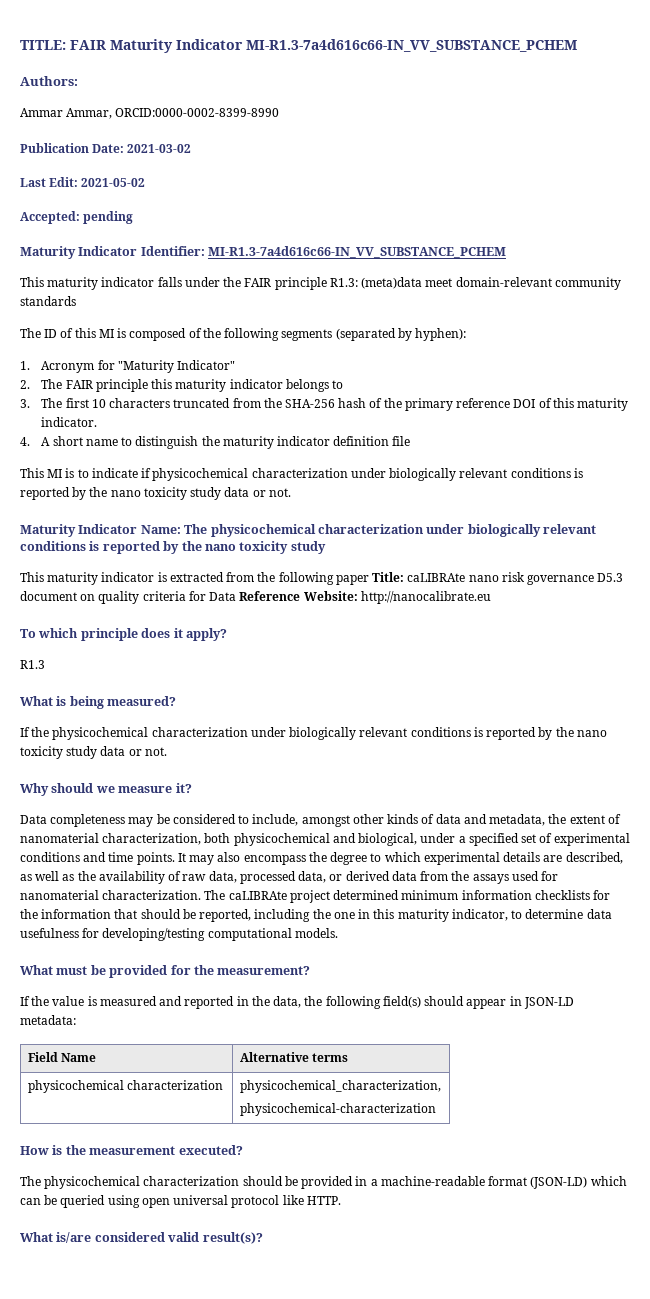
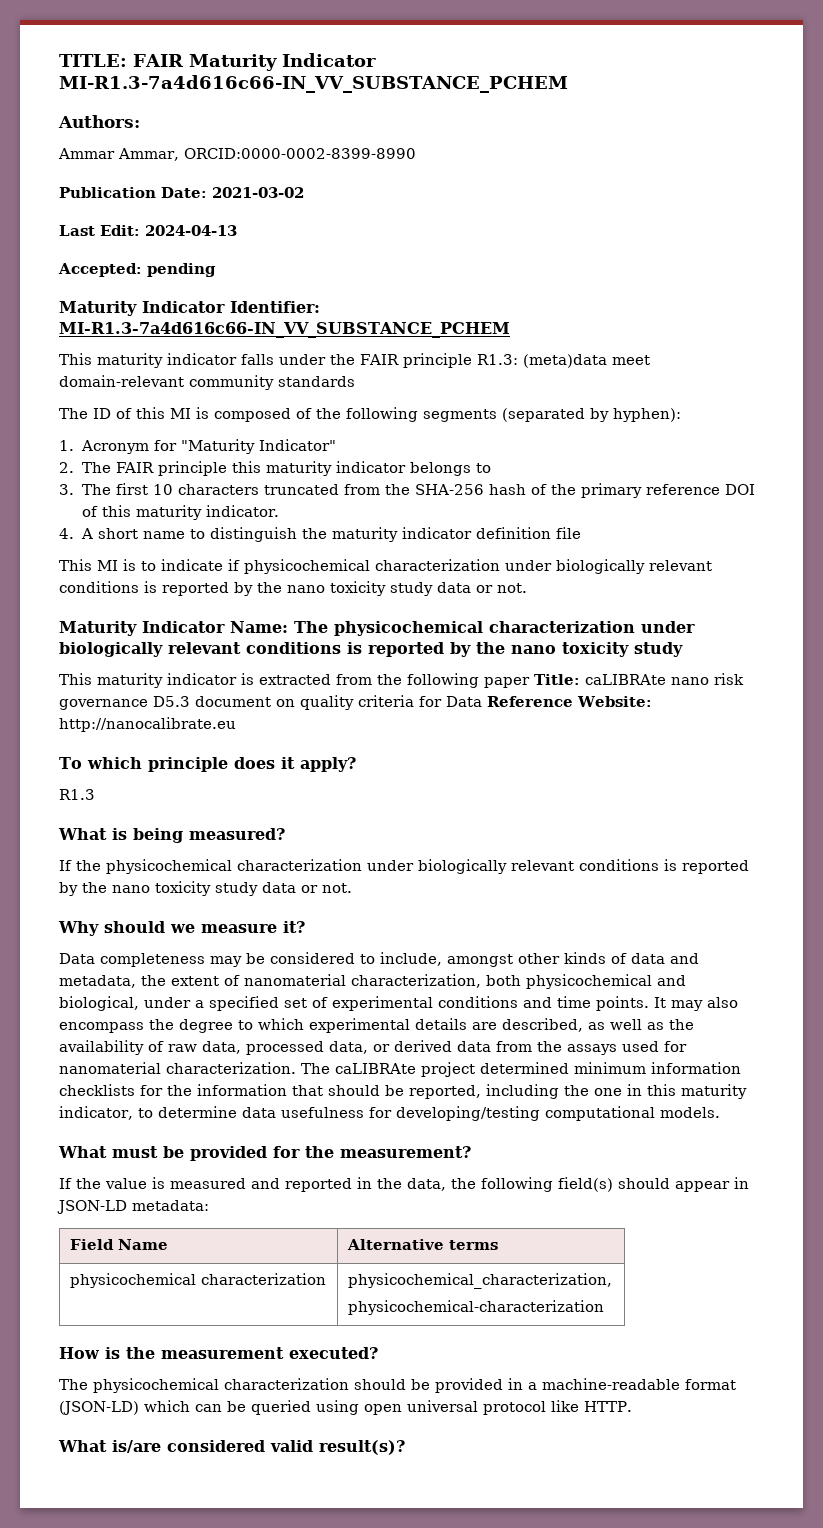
- Last Edit: 2021-05-02
+ Last Edit: 2024-04-13

